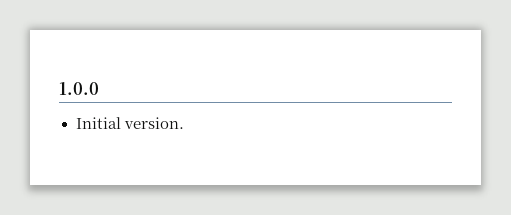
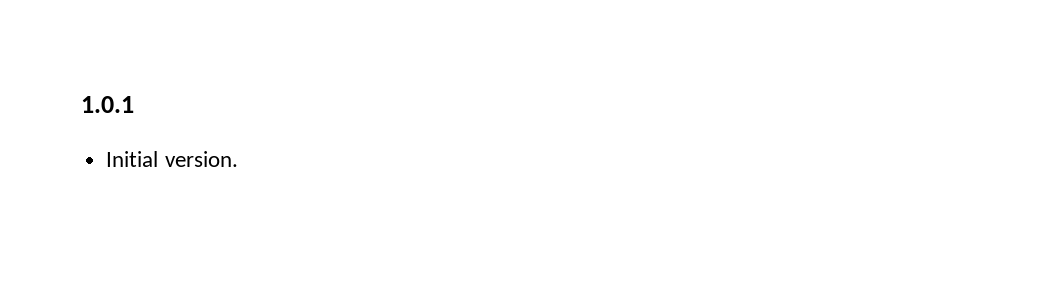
- 1.0.0
+ 1.0.1

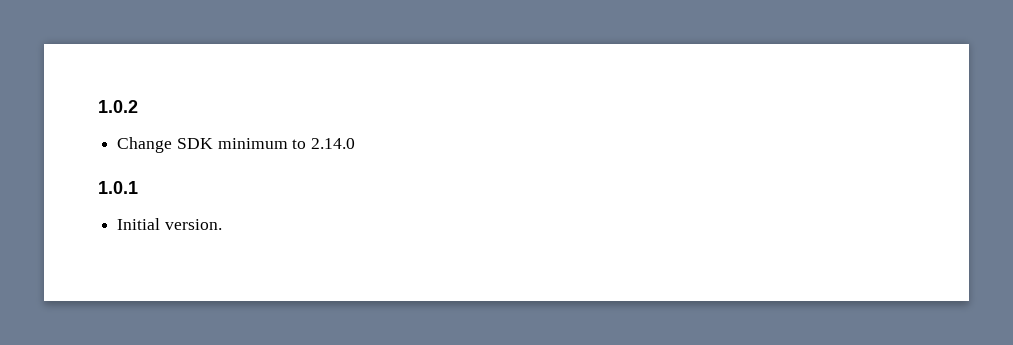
+ 1.0.2
+ Change SDK minimum to 2.14.0

